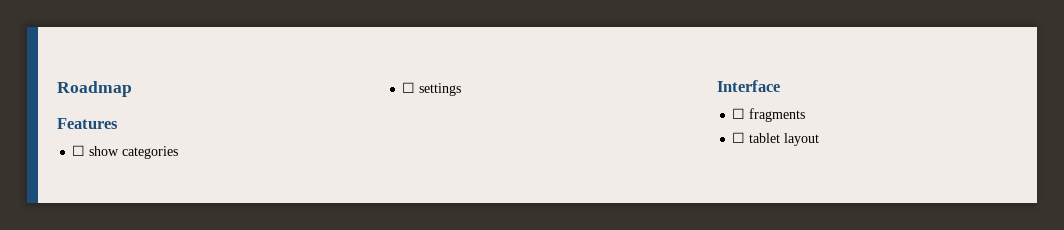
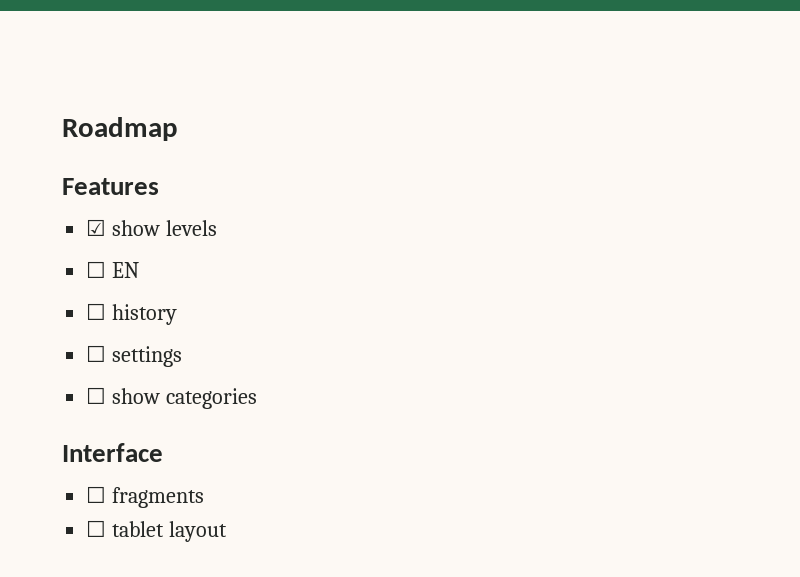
+ ☑ show levels
+ ☐ EN
+ ☐ history
+ ☐ settings
- ☐ settings

